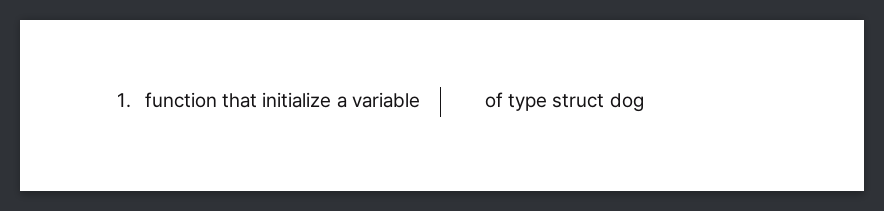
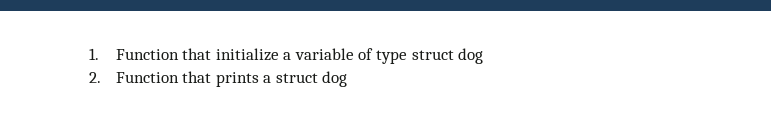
- 1. function that initialize a variable of type struct dog
+ 1. Function that initialize a variable of type struct dog
+ 2. Function that prints a struct dog

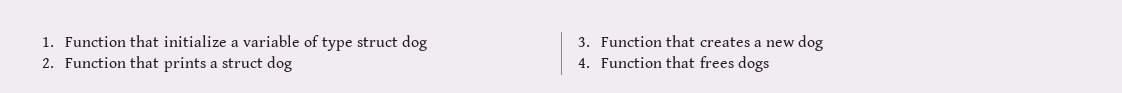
+ 3. Function that creates a new dog
+ 4. Function that frees dogs

